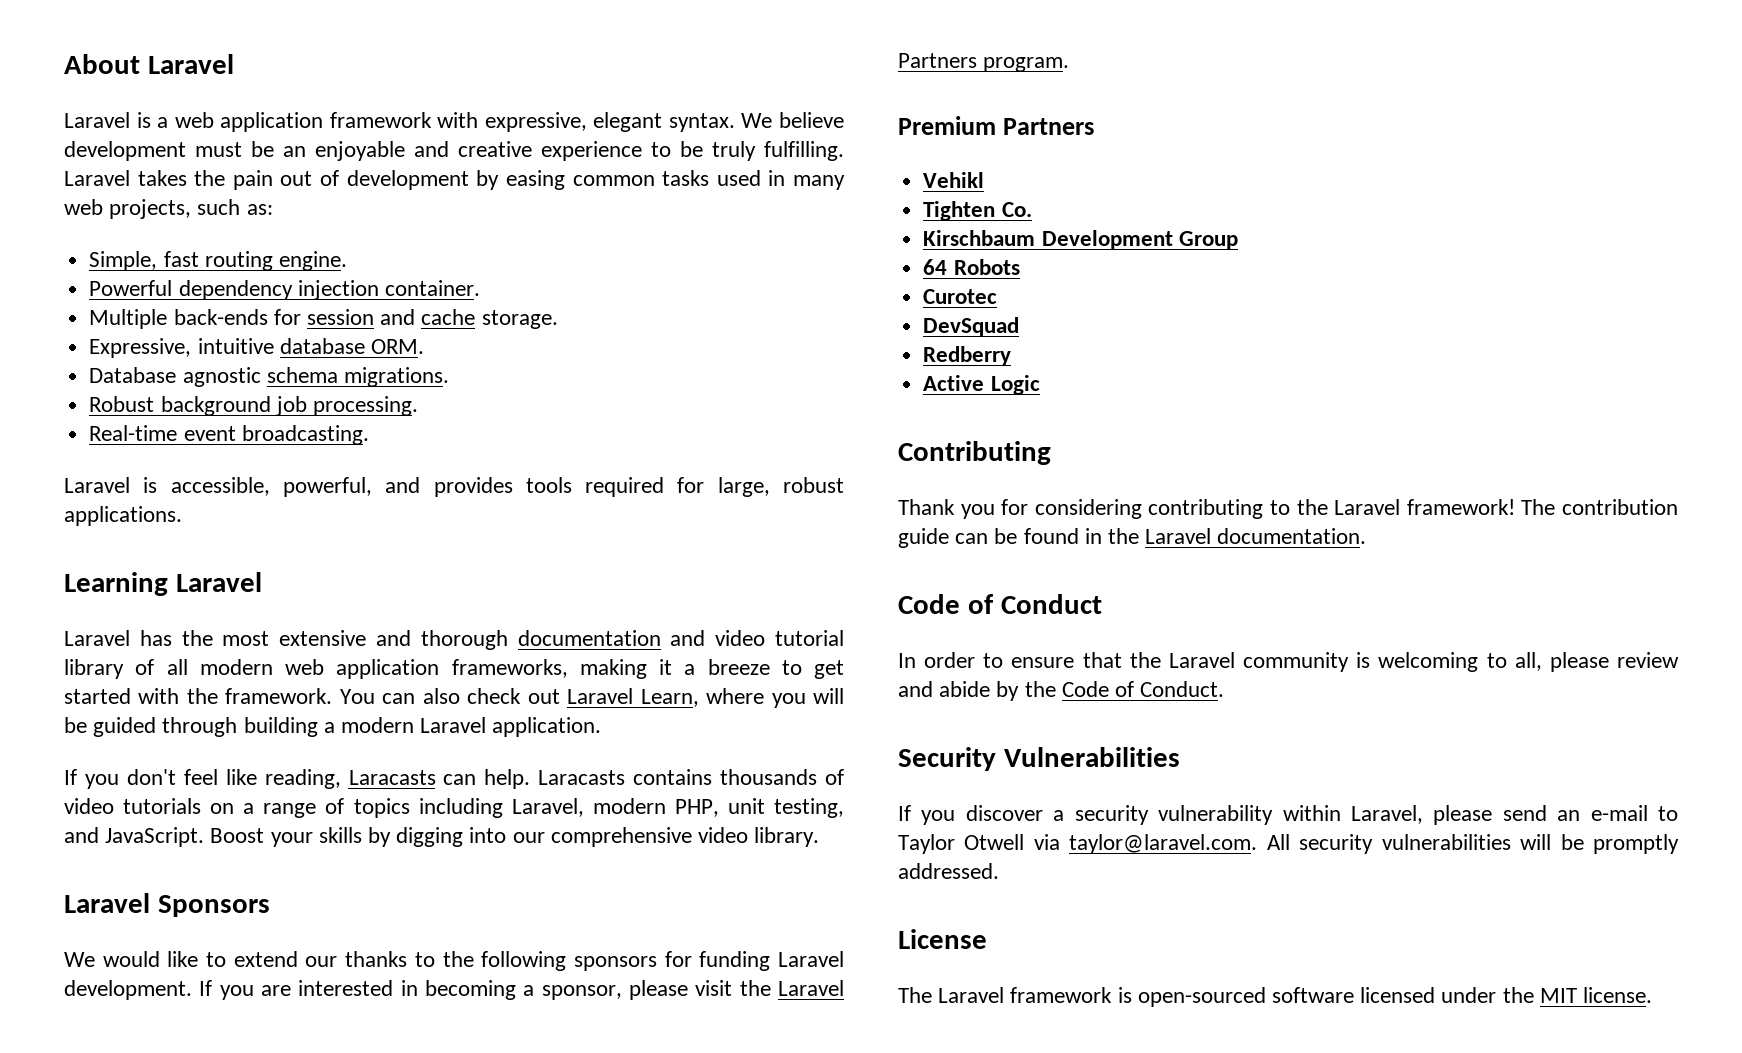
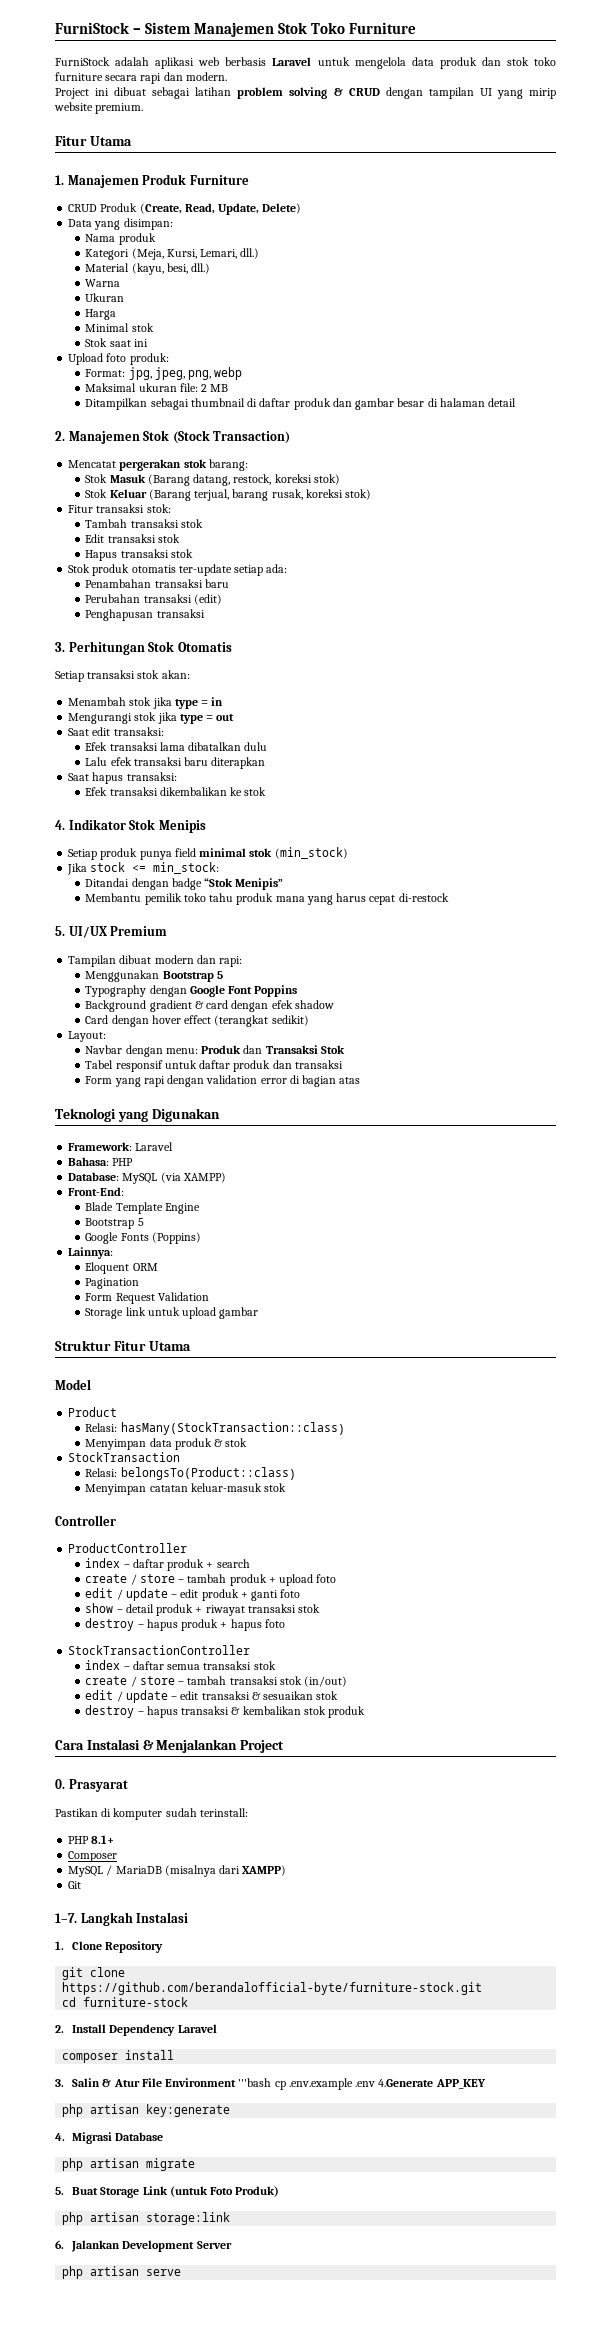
- About Laravel
- Laravel is a web application framework with expressive, elegant syntax. We believe development must be an enjoyable and creative experience to be truly fulfilling. Laravel takes the pain out of development by easing common tasks used in many web projects, such as:
- Simple, fast routing engine.
- Powerful dependency injection container.
- Multiple back-ends for session and cache storage.
- Expressive, intuitive database ORM.
- Database agnostic schema migrations.
- Robust background job processing.
- Real-time event broadcasting.
- Laravel is accessible, powerful, and provides tools required for large, robust applications.
- Learning Laravel
- Laravel has the most extensive and thorough documentation and video tutorial library of all modern web application frameworks, making it a breeze to get started with the framework. You can also check out Laravel Learn, where you will be guided through building a modern Laravel application.
- If you don't feel like reading, Laracasts can help. Laracasts contains thousands of video tutorials on a range of topics including Laravel, modern PHP, unit testing, and JavaScript. Boost your skills by digging into our comprehensive video library.
- Laravel Sponsors
- We would like to extend our thanks to the following sponsors for funding Laravel development. If you are interested in becoming a sponsor, please visit the Laravel Partners program.
- Premium Partners
- Vehikl
- Tighten Co.
- Kirschbaum Development Group
- 64 Robots
- Curotec
- DevSquad
- Redberry
- Active Logic
- Contributing
- Thank you for considering contributing to the Laravel framework! The contribution guide can be found in the Laravel documentation.
- Code of Conduct
- In order to ensure that the Laravel community is welcoming to all, please review and abide by the Code of Conduct.
- Security Vulnerabilities
- If you discover a security vulnerability within Laravel, please send an e-mail to Taylor Otwell via taylor@laravel.com. All security vulnerabilities will be promptly addressed.
- License
- The Laravel framework is open-sourced software licensed under the MIT license.
+ FurniStock – Sistem Manajemen Stok Toko Furniture
+ FurniStock adalah aplikasi web berbasis Laravel untuk mengelola data produk dan stok toko furniture secara rapi dan modern.
+ Project ini dibuat sebagai latihan problem solving & CRUD dengan tampilan UI yang mirip website premium.
+ Fitur Utama
+ 1. Manajemen Produk Furniture
+ CRUD Produk (Create, Read, Update, Delete)
+ Data yang disimpan:
+ Nama produk
+ Kategori (Meja, Kursi, Lemari, dll.)
+ Material (kayu, besi, dll.)
+ Warna
+ Ukuran
+ Harga
+ Minimal stok
+ Stok saat ini
+ Upload foto produk:
+ Format: jpg, jpeg, png, webp
+ Maksimal ukuran file: 2 MB
+ Ditampilkan sebagai thumbnail di daftar produk dan gambar besar di halaman detail
+ 2. Manajemen Stok (Stock Transaction)
+ Mencatat pergerakan stok barang:
+ Stok Masuk (Barang datang, restock, koreksi stok)
+ Stok Keluar (Barang terjual, barang rusak, koreksi stok)
+ Fitur transaksi stok:
+ Tambah transaksi stok
+ Edit transaksi stok
+ Hapus transaksi stok
+ Stok produk otomatis ter-update setiap ada:
+ Penambahan transaksi baru
+ Perubahan transaksi (edit)
+ Penghapusan transaksi
+ 3. Perhitungan Stok Otomatis
+ Setiap transaksi stok akan:
+ Menambah stok jika type = in
+ Mengurangi stok jika type = out
+ Saat edit transaksi:
+ Efek transaksi lama dibatalkan dulu
+ Lalu efek transaksi baru diterapkan
+ Saat hapus transaksi:
+ Efek transaksi dikembalikan ke stok
+ 4. Indikator Stok Menipis
+ Setiap produk punya field minimal stok (min_stock)
+ Jika stock <= min_stock:
+ Ditandai dengan badge “Stok Menipis”
+ Membantu pemilik toko tahu produk mana yang harus cepat di-restock
+ 5. UI/UX Premium
+ Tampilan dibuat modern dan rapi:
+ Menggunakan Bootstrap 5
+ Typography dengan Google Font Poppins
+ Background gradient & card dengan efek shadow
+ Card dengan hover effect (terangkat sedikit)
+ Layout:
+ Navbar dengan menu: Produk dan Transaksi Stok
+ Tabel responsif untuk daftar produk dan transaksi
+ Form yang rapi dengan validation error di bagian atas
+ Teknologi yang Digunakan
+ Framework: Laravel
+ Bahasa: PHP
+ Database: MySQL (via XAMPP)
+ Front-End:
+ Blade Template Engine
+ Bootstrap 5
+ Google Fonts (Poppins)
+ Lainnya:
+ Eloquent ORM
+ Pagination
+ Form Request Validation
+ Storage link untuk upload gambar
+ Struktur Fitur Utama
+ Model
+ Product
+ Relasi: hasMany(StockTransaction::class)
+ Menyimpan data produk & stok
+ StockTransaction
+ Relasi: belongsTo(Product::class)
+ Menyimpan catatan keluar-masuk stok
+ Controller
+ ProductController
+ index – daftar produk + search
+ create / store – tambah produk + upload foto
+ edit / update – edit produk + ganti foto
+ show – detail produk + riwayat transaksi stok
+ destroy – hapus produk + hapus foto
+ StockTransactionController
+ index – daftar semua transaksi stok
+ create / store – tambah transaksi stok (in/out)
+ edit / update – edit transaksi & sesuaikan stok
+ destroy – hapus transaksi & kembalikan stok produk
+ Cara Instalasi & Menjalankan Project
+ 0. Prasyarat
+ Pastikan di komputer sudah terinstall:
+ PHP 8.1+
+ Composer
+ MySQL / MariaDB (misalnya dari XAMPP)
+ Git
+ 1–7. Langkah Instalasi
+ 1. Clone Repository
+ git clone https://github.com/berandalofficial-byte/furniture-stock.git
+ cd furniture-stock
+ 2. Install Dependency Laravel
+ composer install
+ 3. Salin & Atur File Environment '''bash cp .env.example .env 4.Generate APP_KEY
+ php artisan key:generate
+ 4. Migrasi Database
+ php artisan migrate
+ 5. Buat Storage Link (untuk Foto Produk)
+ php artisan storage:link
+ 6. Jalankan Development Server
+ php artisan serve

